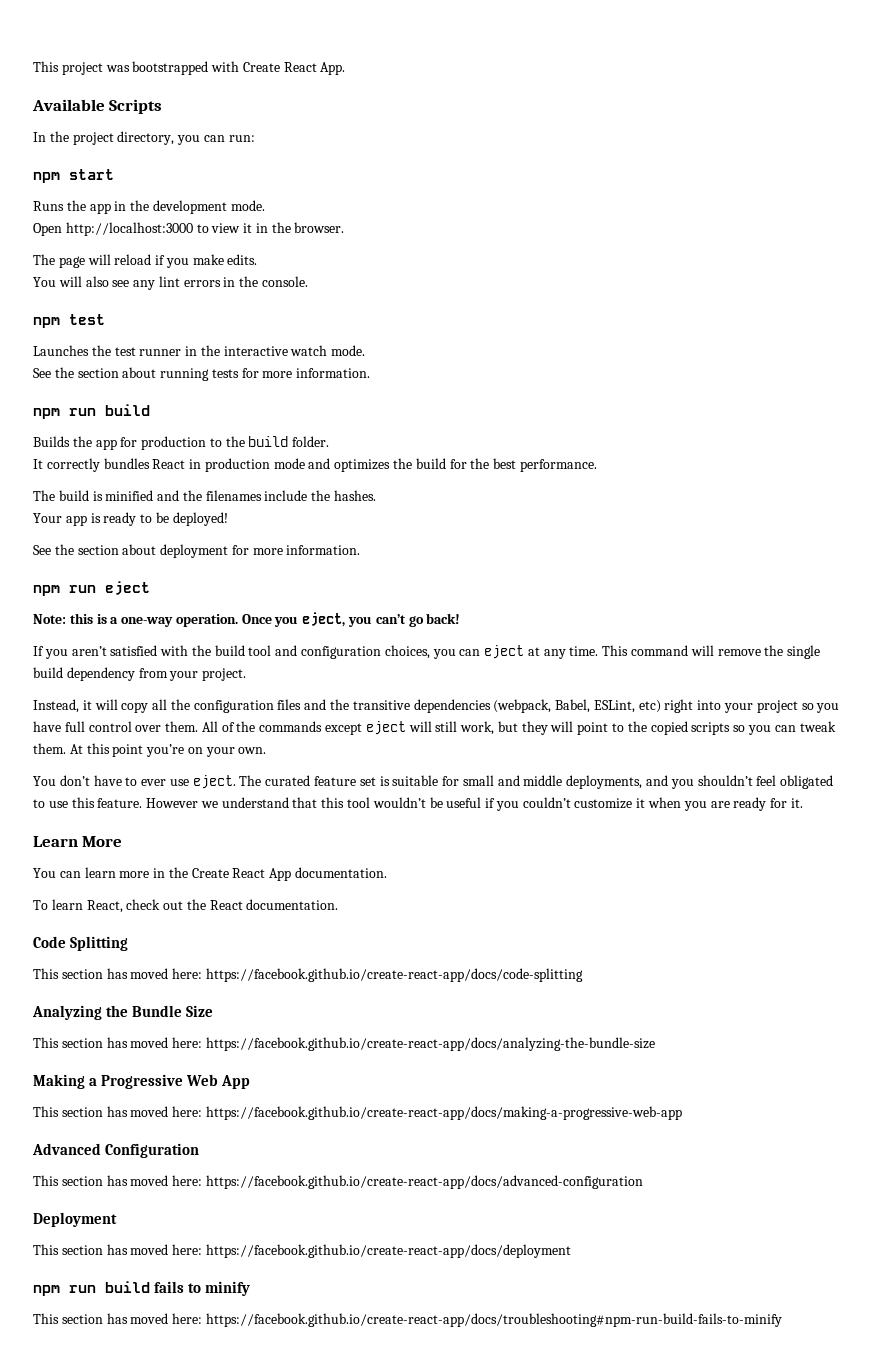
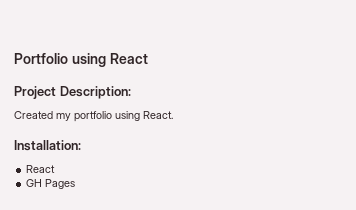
- This project was bootstrapped with Create React App.
- Available Scripts
- In the project directory, you can run:
- npm start
- Runs the app in the development mode.
- Open http://localhost:3000 to view it in the browser.
- The page will reload if you make edits.
- You will also see any lint errors in the console.
- npm test
- Launches the test runner in the interactive watch mode.
- See the section about running tests for more information.
- npm run build
- Builds the app for production to the build folder.
- It correctly bundles React in production mode and optimizes the build for the best performance.
- The build is minified and the filenames include the hashes.
- Your app is ready to be deployed!
- See the section about deployment for more information.
- npm run eject
- Note: this is a one-way operation. Once you eject, you can’t go back!
- If you aren’t satisfied with the build tool and configuration choices, you can eject at any time. This command will remove the single build dependency from your project.
- Instead, it will copy all the configuration files and the transitive dependencies (webpack, Babel, ESLint, etc) right into your project so you have full control over them. All of the commands except eject will still work, but they will point to the copied scripts so you can tweak them. At this point you’re on your own.
- You don’t have to ever use eject. The curated feature set is suitable for small and middle deployments, and you shouldn’t feel obligated to use this feature. However we understand that this tool wouldn’t be useful if you couldn’t customize it when you are ready for it.
- Learn More
- You can learn more in the Create React App documentation.
- To learn React, check out the React documentation.
- Code Splitting
- This section has moved here: https://facebook.github.io/create-react-app/docs/code-splitting
- Analyzing the Bundle Size
- This section has moved here: https://facebook.github.io/create-react-app/docs/analyzing-the-bundle-size
- Making a Progressive Web App
- This section has moved here: https://facebook.github.io/create-react-app/docs/making-a-progressive-web-app
- Advanced Configuration
- This section has moved here: https://facebook.github.io/create-react-app/docs/advanced-configuration
- Deployment
- This section has moved here: https://facebook.github.io/create-react-app/docs/deployment
- npm run build fails to minify
- This section has moved here: https://facebook.github.io/create-react-app/docs/troubleshooting#npm-run-build-fails-to-minify
+ Portfolio using React
+ Project Description:
+ Created my portfolio using React.
+ Installation:
+ React
+ GH Pages

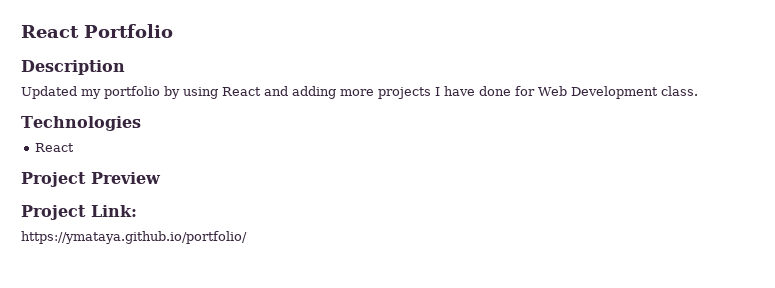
- Portfolio using React
- Project Description:
- Created my portfolio using React.
- Installation:
+ React Portfolio
+ Description
+ Updated my portfolio by using React and adding more projects I have done for Web Development class.
+ Technologies
  React
- GH Pages
+ Project Preview
+ Project Link:
+ https://ymataya.github.io/portfolio/

